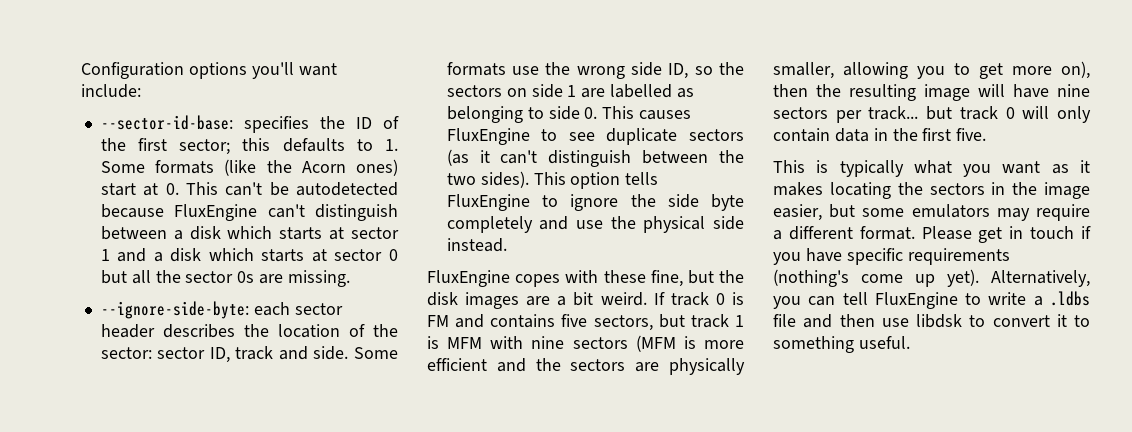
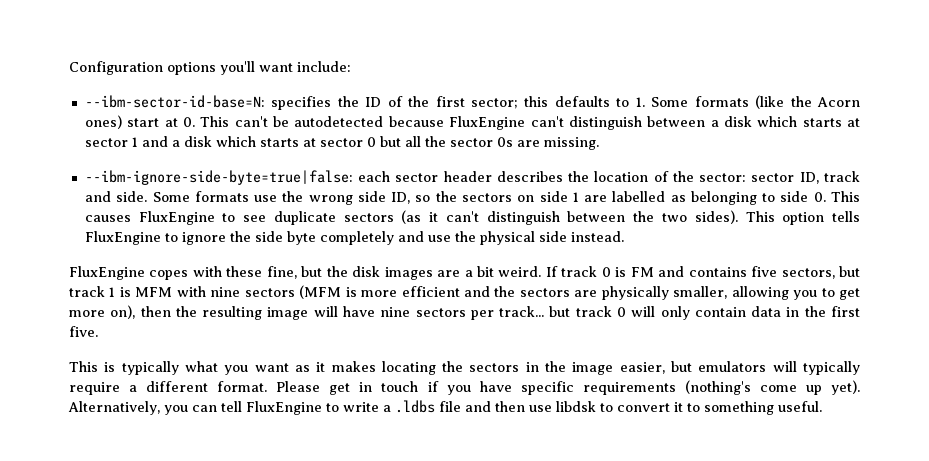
- --sector-id-base: specifies the ID of the first sector; this defaults to 1. Some formats (like the Acorn ones) start at 0. This can't be autodetected because FluxEngine can't distinguish between a disk which starts at sector 1 and a disk which starts at sector 0 but all the sector 0s are missing.
+ --ibm-sector-id-base=N: specifies the ID of the first sector; this defaults to 1. Some formats (like the Acorn ones) start at 0. This can't be autodetected because FluxEngine can't distinguish between a disk which starts at sector 1 and a disk which starts at sector 0 but all the sector 0s are missing.
- --ignore-side-byte: each sector header describes the location of the sector: sector ID, track and side.
+ --ibm-ignore-side-byte=true|false: each sector header describes the location of the sector: sector ID, track and side.
- This is typically what you want as it makes locating the sectors in the image easier, but some emulators may require a different format.
+ This is typically what you want as it makes locating the sectors in the image easier, but emulators will typically require a different format.

